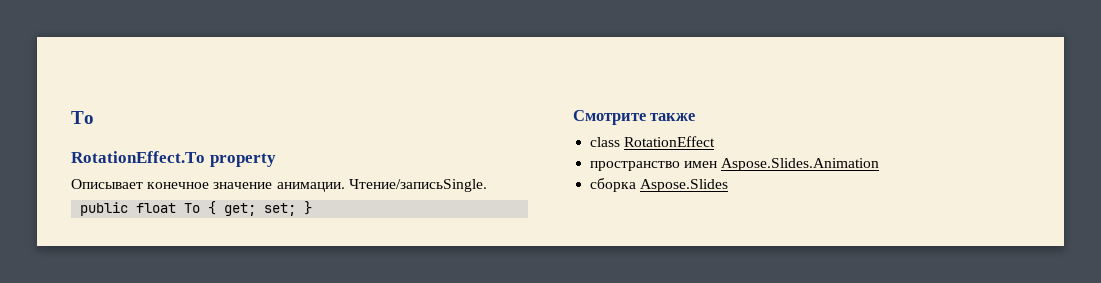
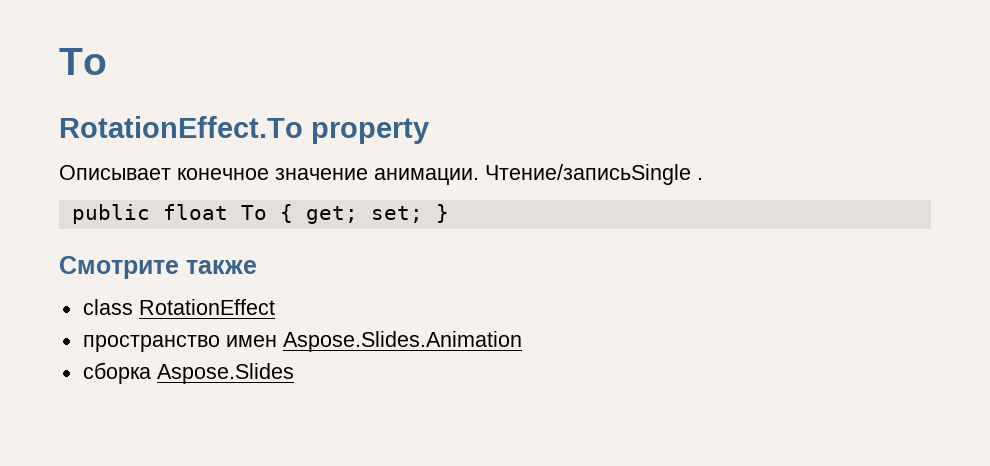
- Чтение/записьSingle.
+ Чтение/записьSingle .

